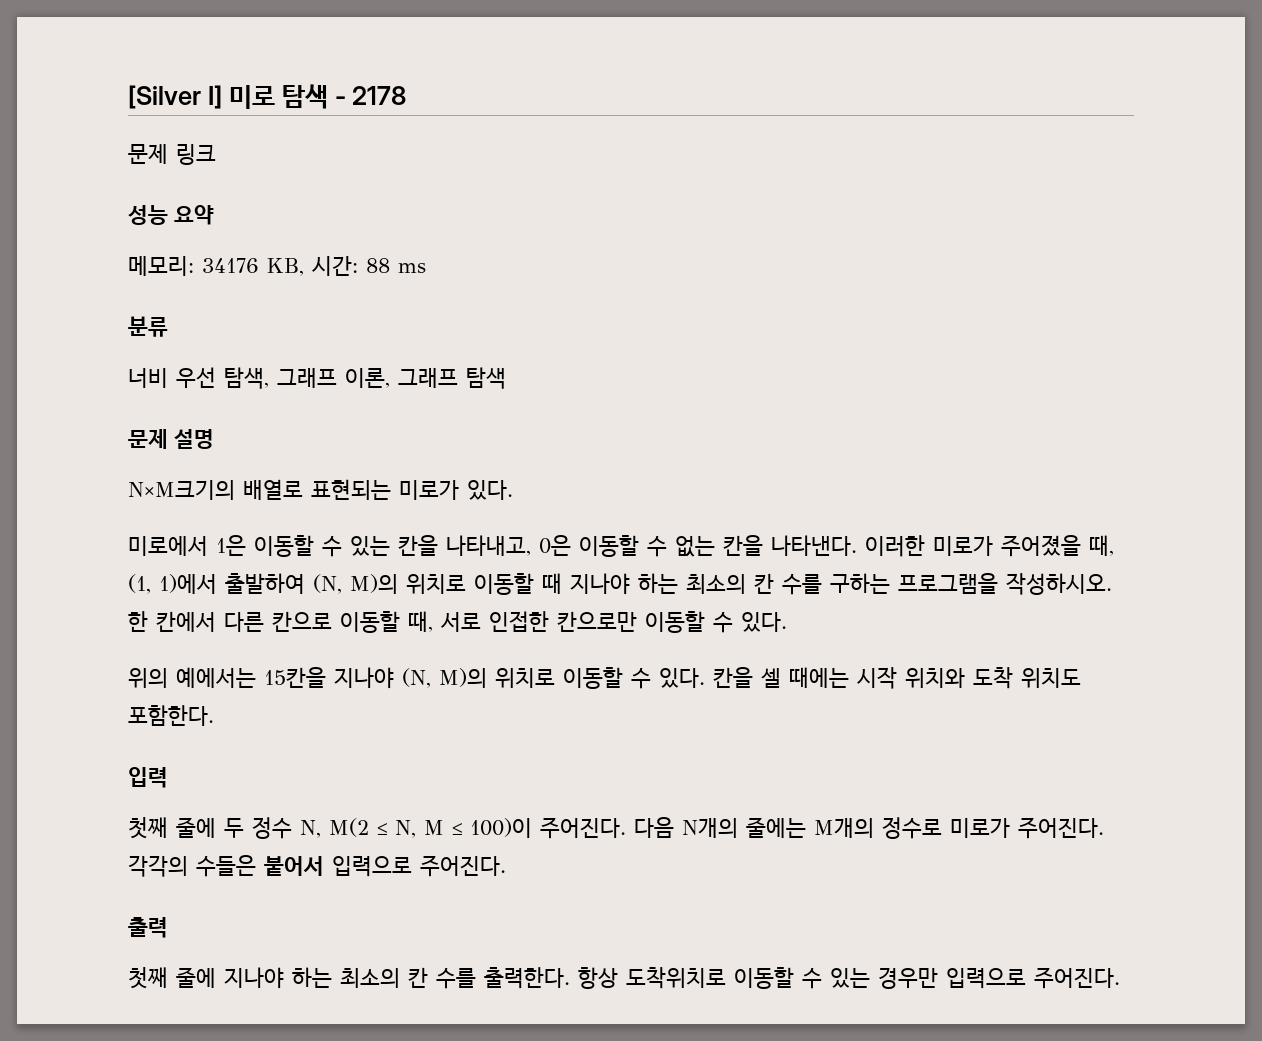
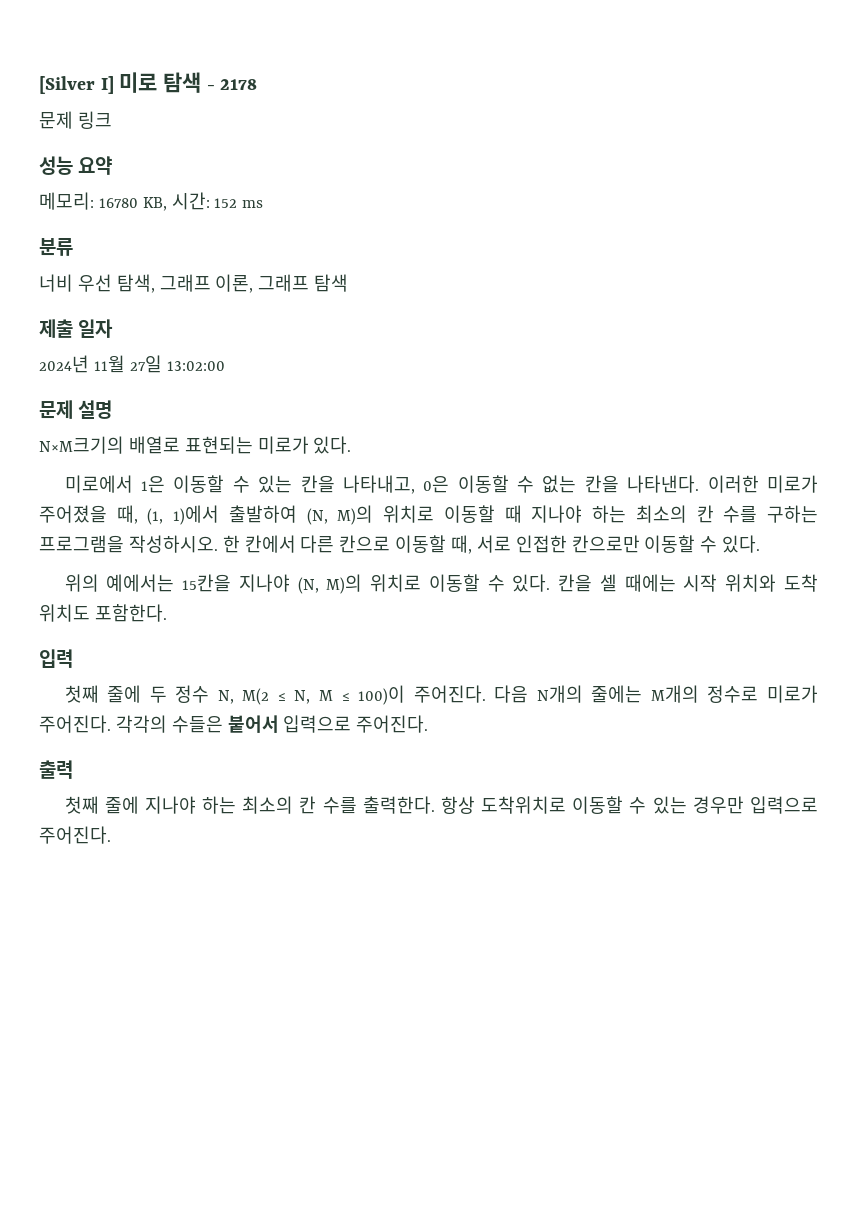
- 메모리: 34176 KB, 시간: 88 ms
+ 메모리: 16780 KB, 시간: 152 ms
+ 제출 일자
+ 2024년 11월 27일 13:02:00

